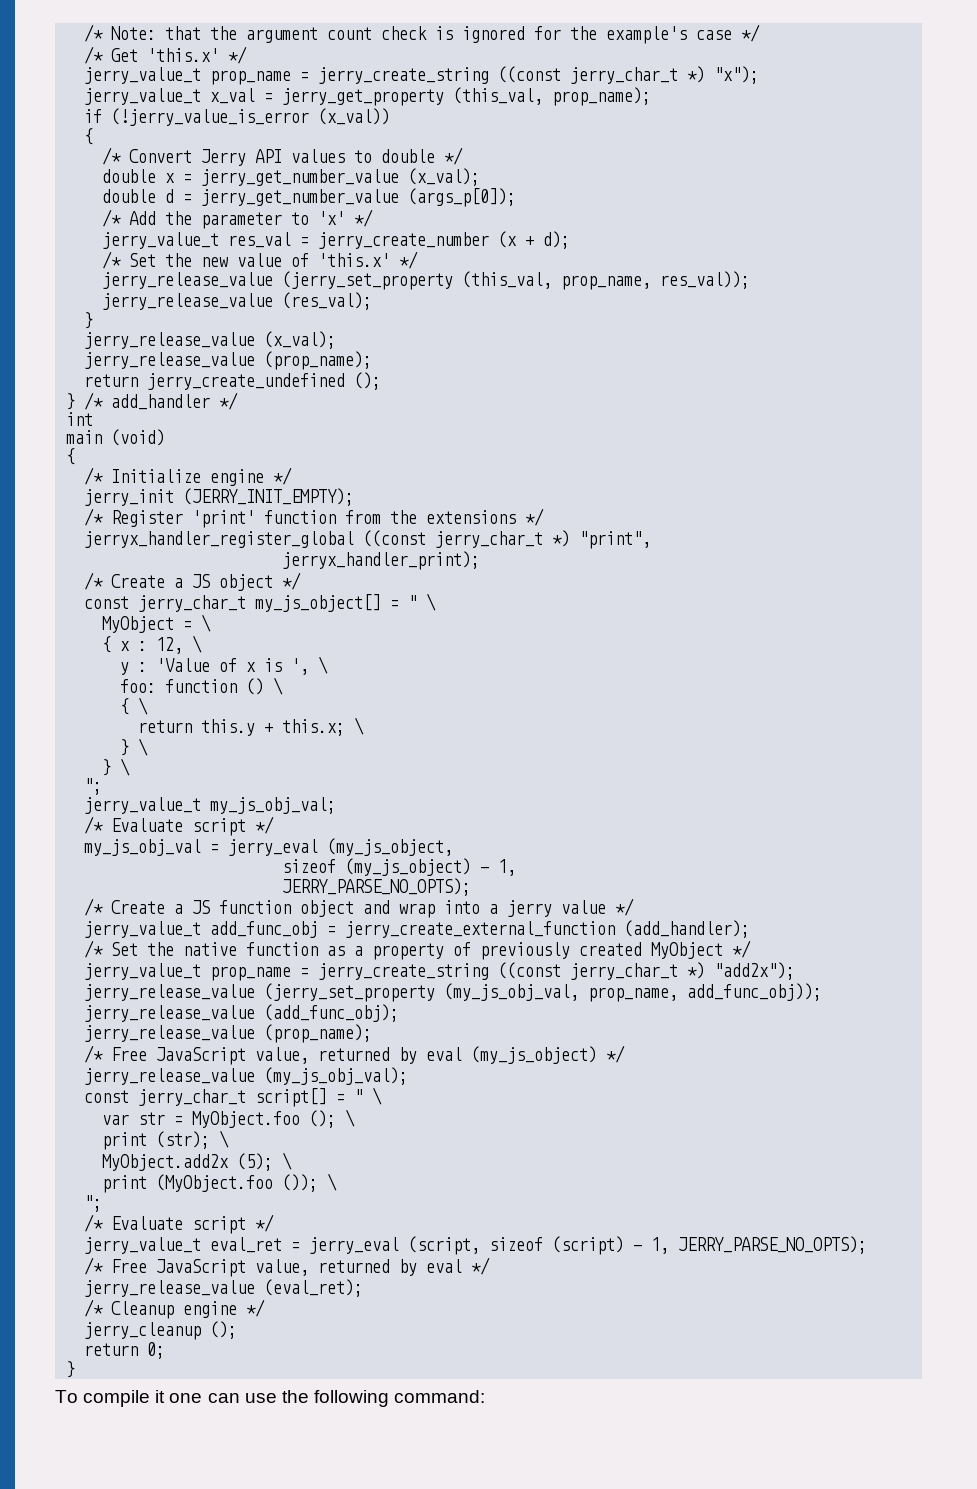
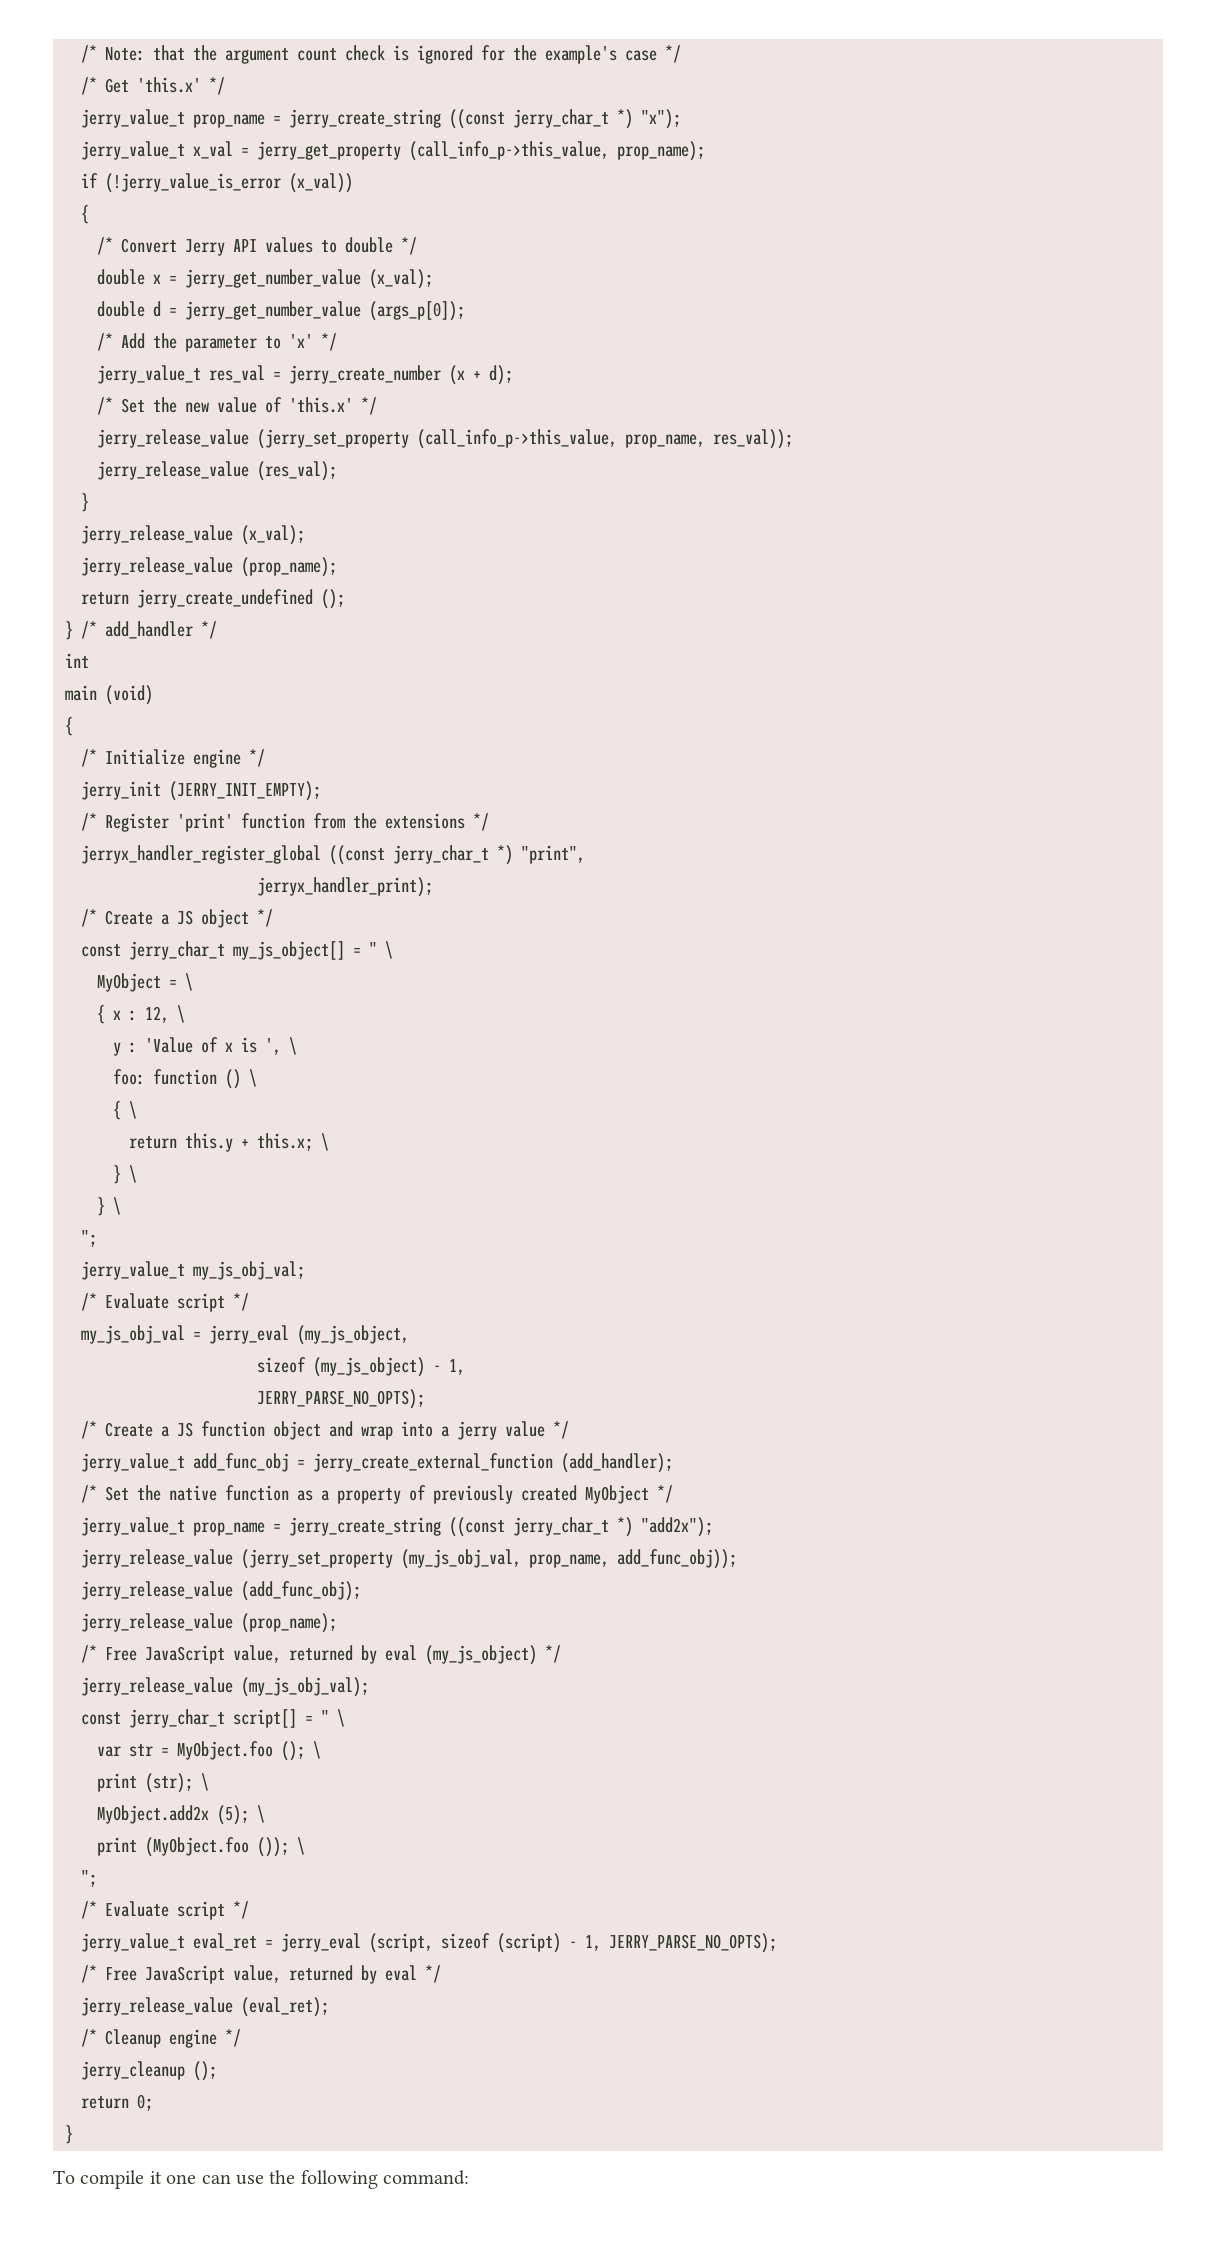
- jerry_value_t x_val = jerry_get_property (this_val, prop_name);
+ jerry_value_t x_val = jerry_get_property (call_info_p->this_value, prop_name);
- jerry_release_value (jerry_set_property (this_val, prop_name, res_val));
+ jerry_release_value (jerry_set_property (call_info_p->this_value, prop_name, res_val));

